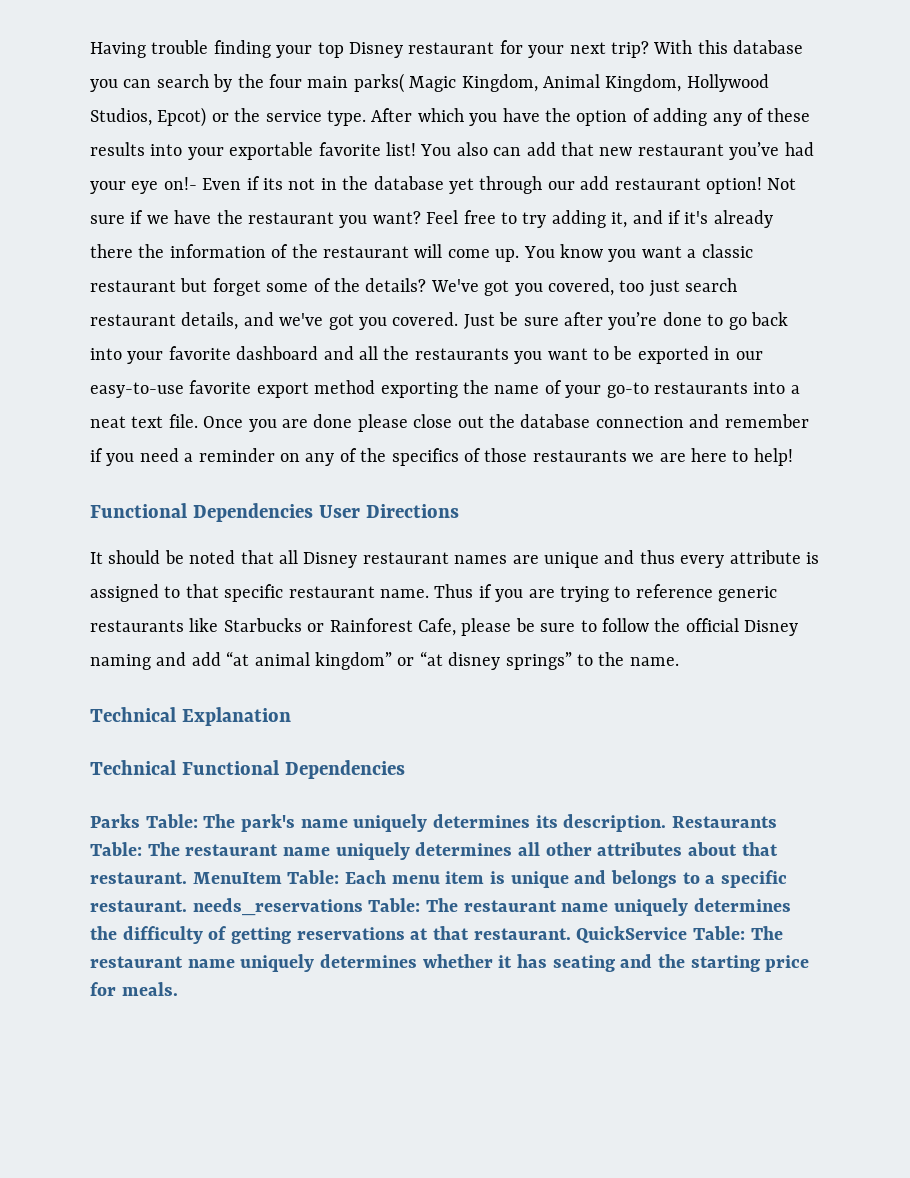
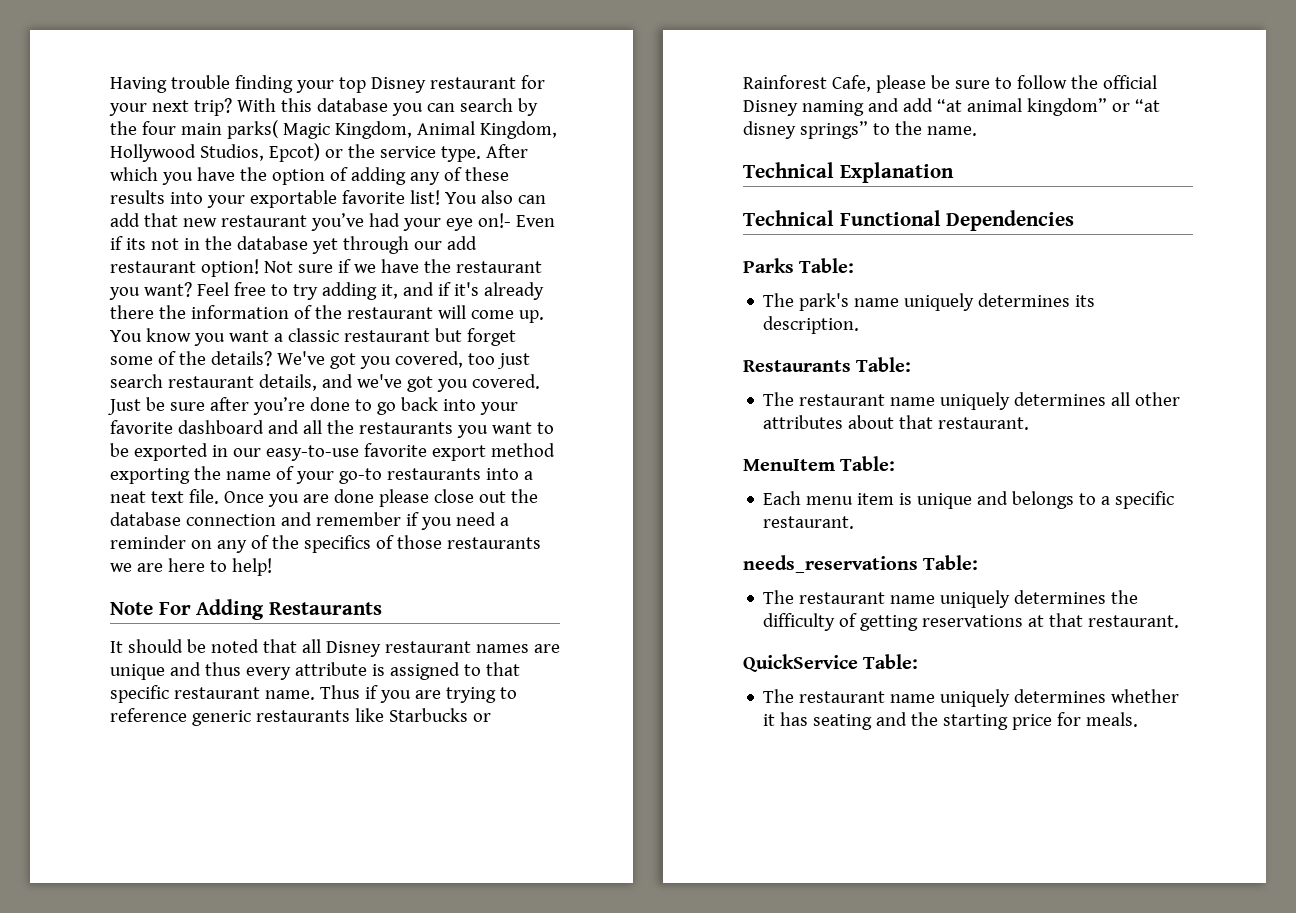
- Functional Dependencies User Directions
+ Note For Adding Restaurants
- Parks Table: The park's name uniquely determines its description. Restaurants Table: The restaurant name uniquely determines all other attributes about that restaurant. MenuItem Table: Each menu item is unique and belongs to a specific restaurant. needs_reservations Table: The restaurant name uniquely determines the difficulty of getting reservations at that restaurant. QuickService Table: The restaurant name uniquely determines whether it has seating and the starting price for meals.
+ Parks Table:
+ The park's name uniquely determines its description.
+ Restaurants Table:
+ The restaurant name uniquely determines all other attributes about that restaurant.
+ MenuItem Table:
+ Each menu item is unique and belongs to a specific restaurant.
+ needs_reservations Table:
+ The restaurant name uniquely determines the difficulty of getting reservations at that restaurant.
+ QuickService Table:
+ The restaurant name uniquely determines whether it has seating and the starting price for meals.

